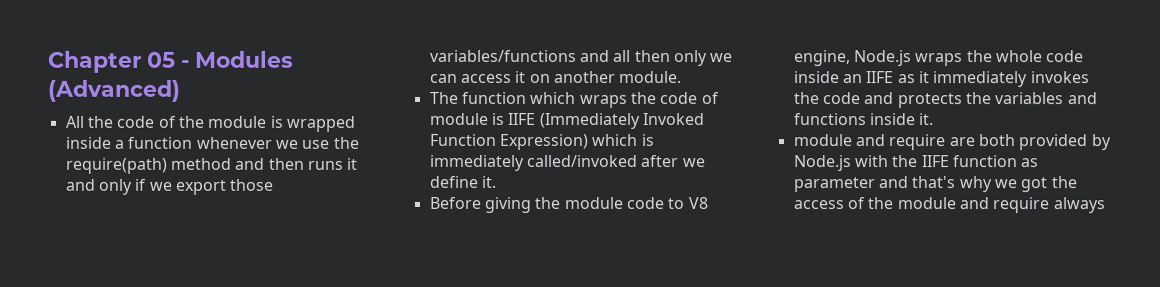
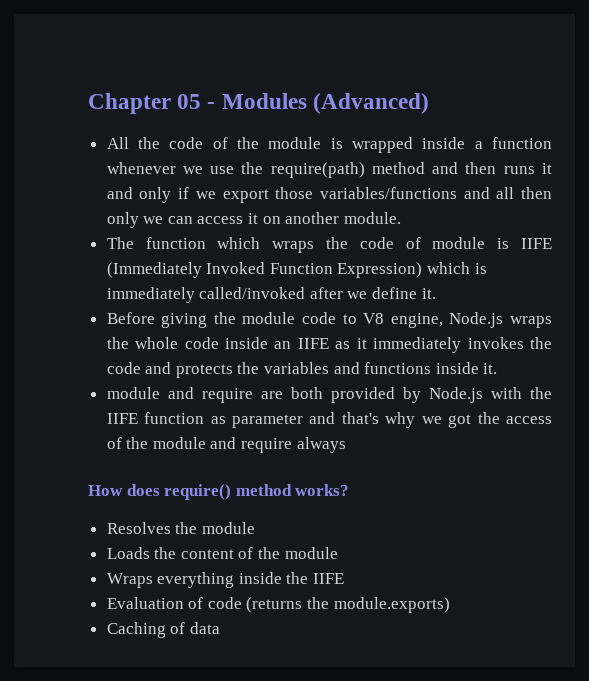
+ How does require() method works?
+ Resolves the module
+ Loads the content of the module
+ Wraps everything inside the IIFE
+ Evaluation of code (returns the module.exports)
+ Caching of data

